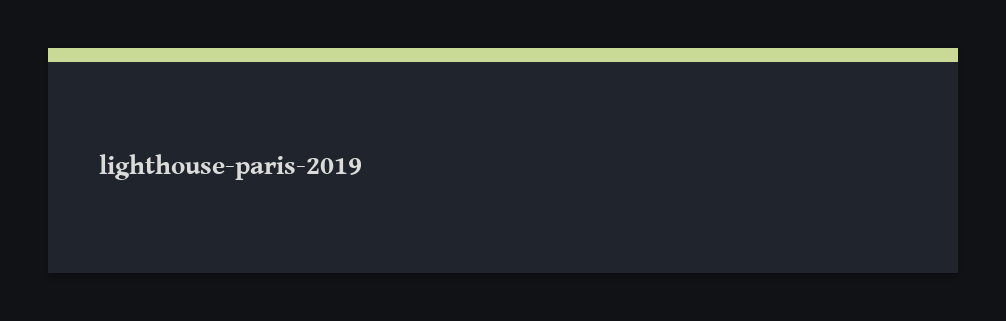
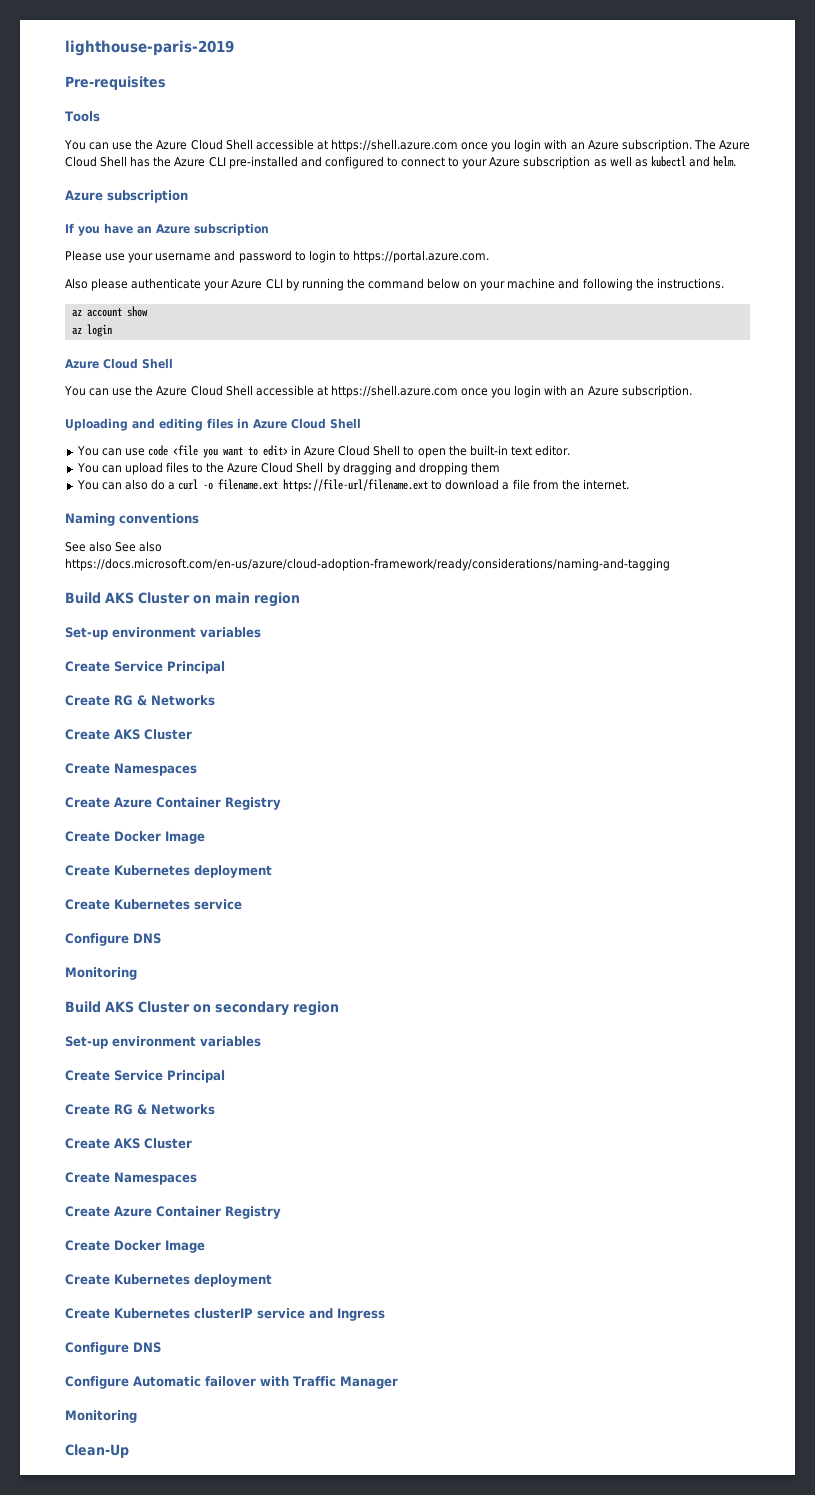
+ Pre-requisites
+ Tools
+ You can use the Azure Cloud Shell accessible at https://shell.azure.com once you login with an Azure subscription. The Azure Cloud Shell has the Azure CLI pre-installed and configured to connect to your Azure subscription as well as kubectl and helm.
+ Azure subscription
+ If you have an Azure subscription
+ Please use your username and password to login to https://portal.azure.com.
+ Also please authenticate your Azure CLI by running the command below on your machine and following the instructions.
+ az account show
+ az login
+ Azure Cloud Shell
+ You can use the Azure Cloud Shell accessible at https://shell.azure.com once you login with an Azure subscription.
+ Uploading and editing files in Azure Cloud Shell
+ You can use code <file you want to edit> in Azure Cloud Shell to open the built-in text editor.
+ You can upload files to the Azure Cloud Shell by dragging and dropping them
+ You can also do a curl -o filename.ext https://file-url/filename.ext to download a file from the internet.
+ Naming conventions
+ See also See also https://docs.microsoft.com/en-us/azure/cloud-adoption-framework/ready/considerations/naming-and-tagging
+ Build AKS Cluster on main region
+ Set-up environment variables
+ Create Service Principal
+ Create RG & Networks
+ Create AKS Cluster
+ Create Namespaces
+ Create Azure Container Registry
+ Create Docker Image
+ Create Kubernetes deployment
+ Create Kubernetes service
+ Configure DNS
+ Monitoring
+ Build AKS Cluster on secondary region
+ Set-up environment variables
+ Create Service Principal
+ Create RG & Networks
+ Create AKS Cluster
+ Create Namespaces
+ Create Azure Container Registry
+ Create Docker Image
+ Create Kubernetes deployment
+ Create Kubernetes clusterIP service and Ingress
+ Configure DNS
+ Configure Automatic failover with Traffic Manager
+ Monitoring
+ Clean-Up

